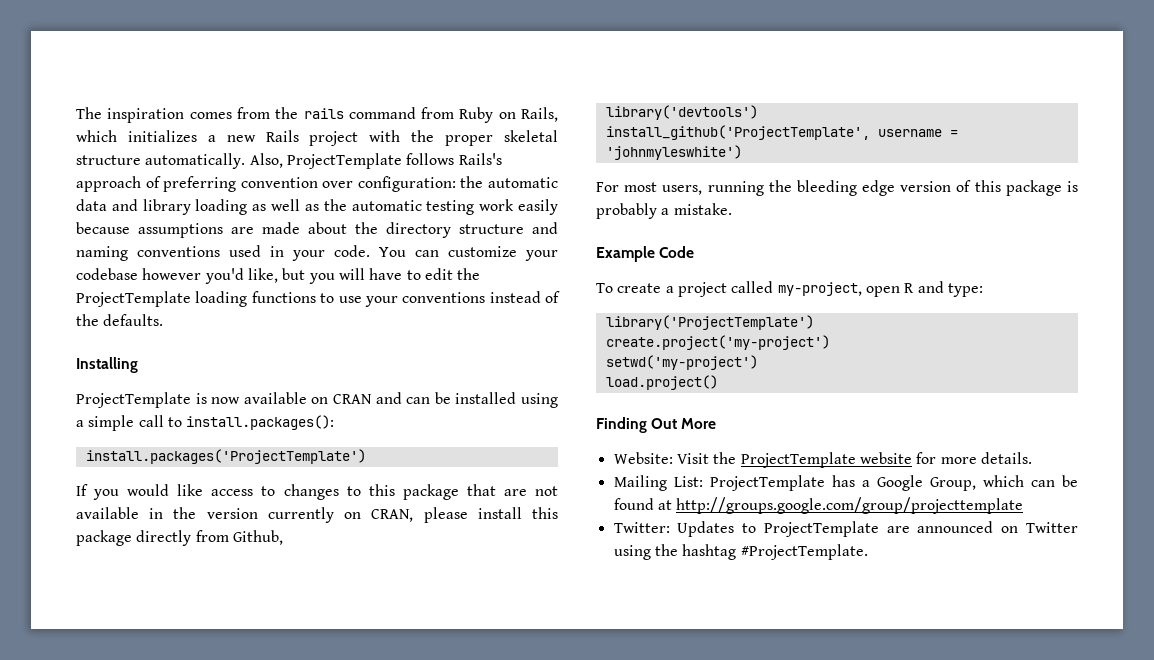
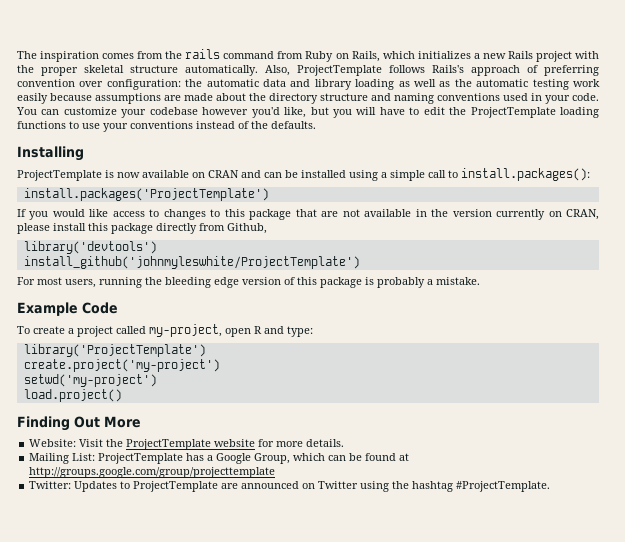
- install_github('ProjectTemplate', username = 'johnmyleswhite')
+ install_github('johnmyleswhite/ProjectTemplate')

